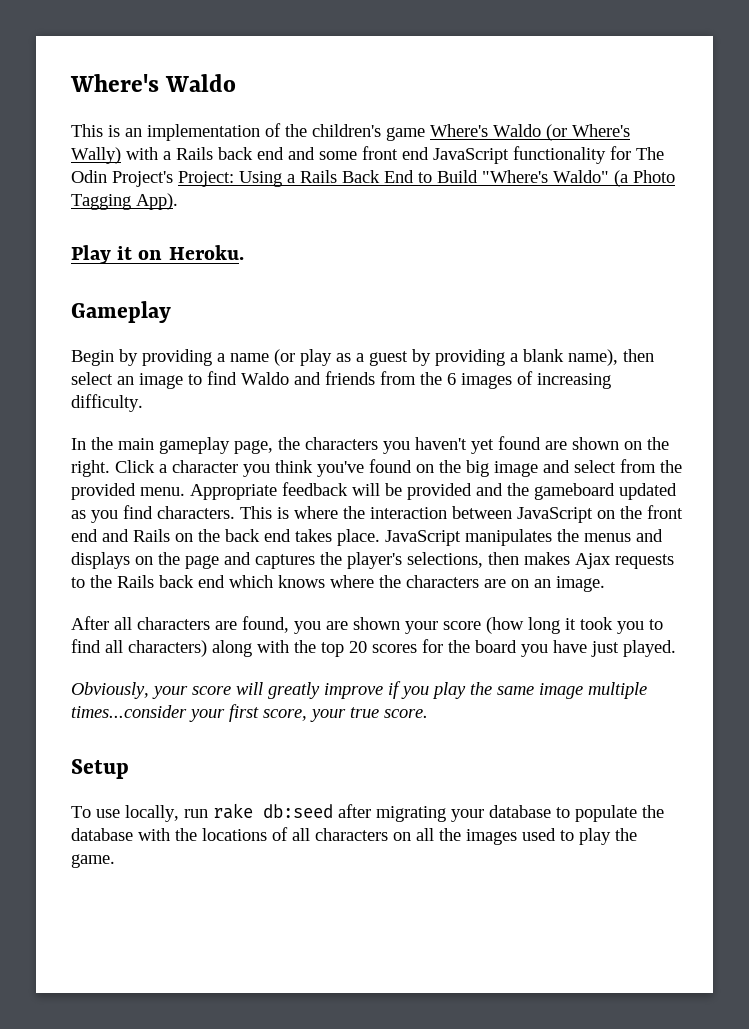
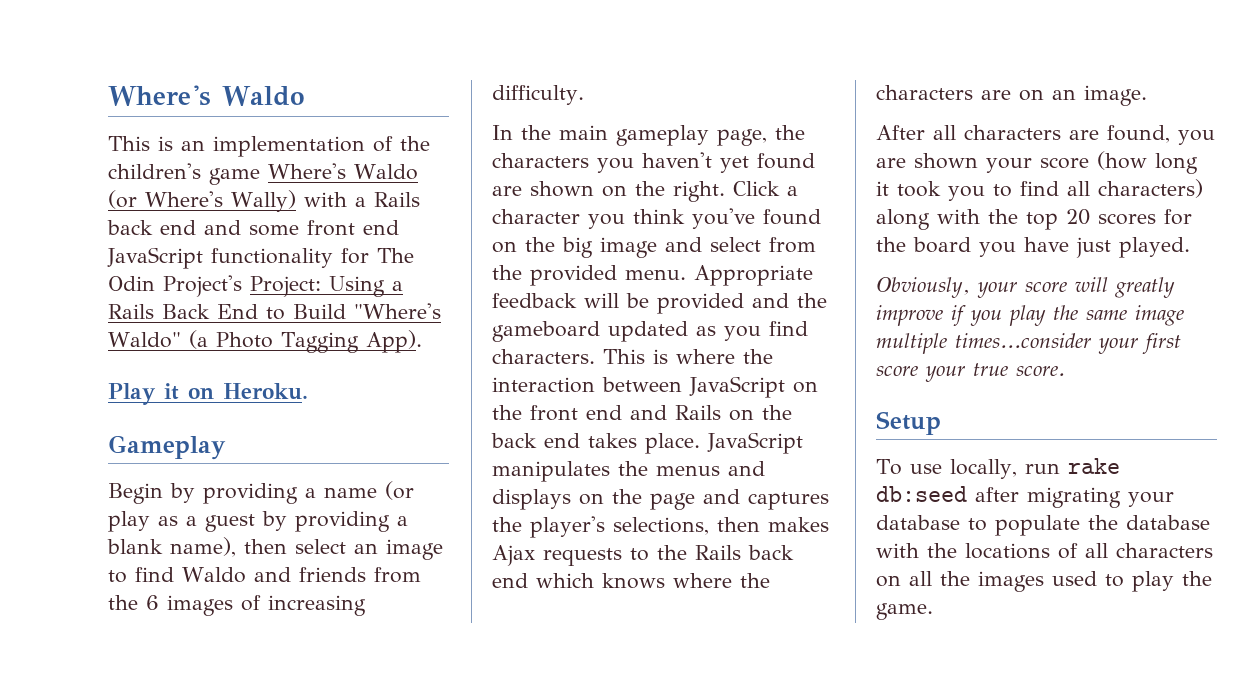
- Obviously, your score will greatly improve if you play the same image multiple times...consider your first score, your true score.
+ Obviously, your score will greatly improve if you play the same image multiple times...consider your first score your true score.

